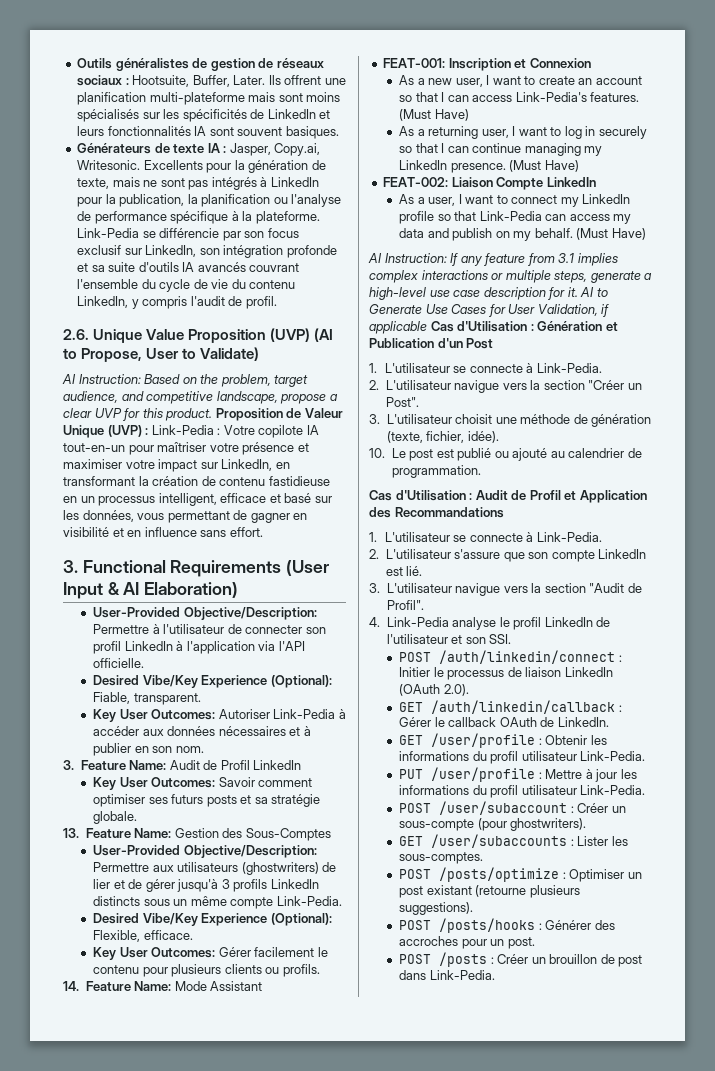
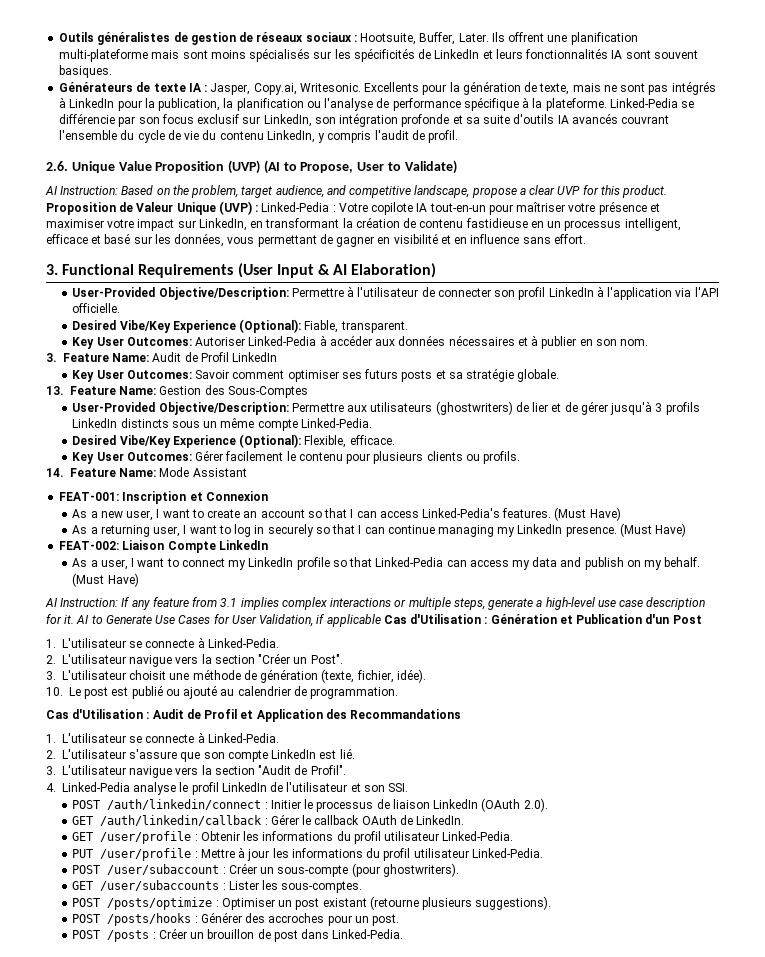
- Link-Pedia se différencie par son focus exclusif sur LinkedIn, son intégration profonde et sa suite d'outils IA avancés couvrant l'ensemble du cycle de vie du contenu LinkedIn, y compris l'audit de profil.
+ Linked-Pedia se différencie par son focus exclusif sur LinkedIn, son intégration profonde et sa suite d'outils IA avancés couvrant l'ensemble du cycle de vie du contenu LinkedIn, y compris l'audit de profil.
- Proposition de Valeur Unique (UVP) : Link-Pedia : Votre copilote IA tout-en-un pour maîtriser votre présence et maximiser votre impact sur LinkedIn, en transformant la création de contenu fastidieuse en un processus intelligent, efficace et basé sur les données, vous permettant de gagner en visibilité et en influence sans effort.
+ Proposition de Valeur Unique (UVP) : Linked-Pedia : Votre copilote IA tout-en-un pour maîtriser votre présence et maximiser votre impact sur LinkedIn, en transformant la création de contenu fastidieuse en un processus intelligent, efficace et basé sur les données, vous permettant de gagner en visibilité et en influence sans effort.
- Key User Outcomes: Autoriser Link-Pedia à accéder aux données nécessaires et à publier en son nom.
+ Key User Outcomes: Autoriser Linked-Pedia à accéder aux données nécessaires et à publier en son nom.
- User-Provided Objective/Description: Permettre aux utilisateurs (ghostwriters) de lier et de gérer jusqu'à 3 profils LinkedIn distincts sous un même compte Link-Pedia.
+ User-Provided Objective/Description: Permettre aux utilisateurs (ghostwriters) de lier et de gérer jusqu'à 3 profils LinkedIn distincts sous un même compte Linked-Pedia.
- As a new user, I want to create an account so that I can access Link-Pedia's features.
+ As a new user, I want to create an account so that I can access Linked-Pedia's features.
- As a user, I want to connect my LinkedIn profile so that Link-Pedia can access my data and publish on my behalf.
+ As a user, I want to connect my LinkedIn profile so that Linked-Pedia can access my data and publish on my behalf.
  AI to Generate Use Cases for User Validation, if applicable Cas d'Utilisation : Génération et Publication d'un Post
- 1. L'utilisateur se connecte à Link-Pedia.
+ 1. L'utilisateur se connecte à Linked-Pedia.
  Cas d'Utilisation : Audit de Profil et Application des Recommandations
- 1. L'utilisateur se connecte à Link-Pedia.
+ 1. L'utilisateur se connecte à Linked-Pedia.
- 4. Link-Pedia analyse le profil LinkedIn de l'utilisateur et son SSI.
+ 4. Linked-Pedia analyse le profil LinkedIn de l'utilisateur et son SSI.
- GET /user/profile : Obtenir les informations du profil utilisateur Link-Pedia.
+ GET /user/profile : Obtenir les informations du profil utilisateur Linked-Pedia.
- PUT /user/profile : Mettre à jour les informations du profil utilisateur Link-Pedia.
+ PUT /user/profile : Mettre à jour les informations du profil utilisateur Linked-Pedia.
- POST /posts : Créer un brouillon de post dans Link-Pedia.
+ POST /posts : Créer un brouillon de post dans Linked-Pedia.

